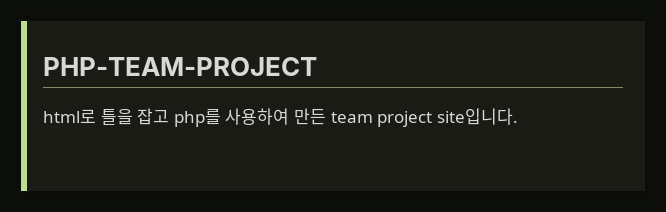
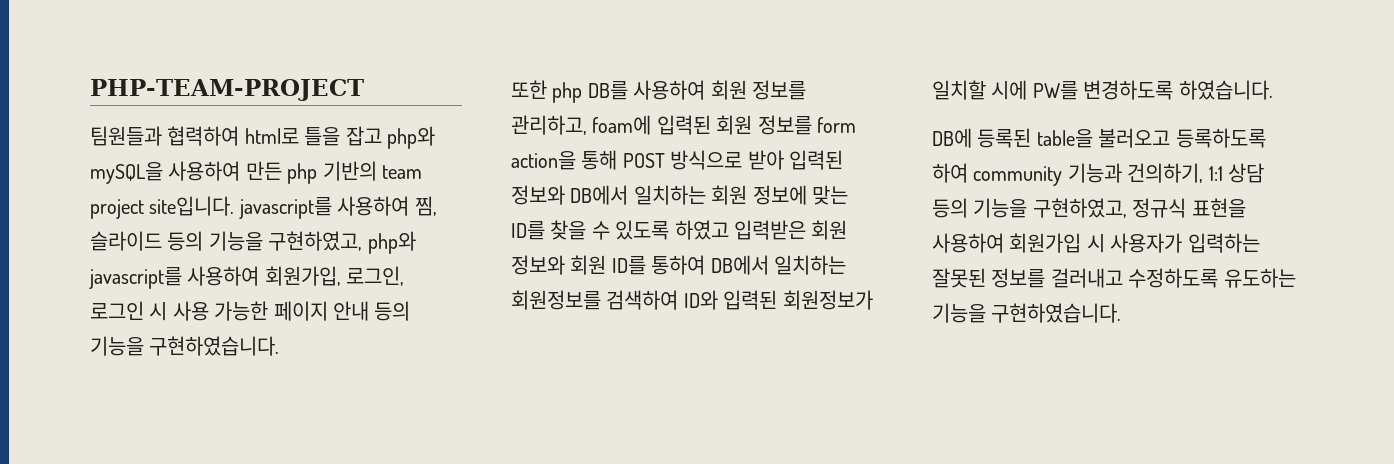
- html로 틀을 잡고 php를 사용하여 만든 team project site입니다.
+ 팀원들과 협력하여 html로 틀을 잡고 php와 mySQL을 사용하여 만든 php 기반의 team project site입니다. javascript를 사용하여 찜, 슬라이드 등의 기능을 구현하였고, php와 javascript를 사용하여 회원가입, 로그인, 로그인 시 사용 가능한 페이지 안내 등의 기능을 구현하였습니다.
+ 또한 php DB를 사용하여 회원 정보를 관리하고, foam에 입력된 회원 정보를 form action을 통해 POST 방식으로 받아 입력된 정보와 DB에서 일치하는 회원 정보에 맞는 ID를 찾을 수 있도록 하였고 입력받은 회원 정보와 회원 ID를 통하여 DB에서 일치하는 회원정보를 검색하여 ID와 입력된 회원정보가 일치할 시에 PW를 변경하도록 하였습니다.
+ DB에 등록된 table을 불러오고 등록하도록 하여 community 기능과 건의하기, 1:1 상담 등의 기능을 구현하였고, 정규식 표현을 사용하여 회원가입 시 사용자가 입력하는 잘못된 정보를 걸러내고 수정하도록 유도하는 기능을 구현하였습니다.

